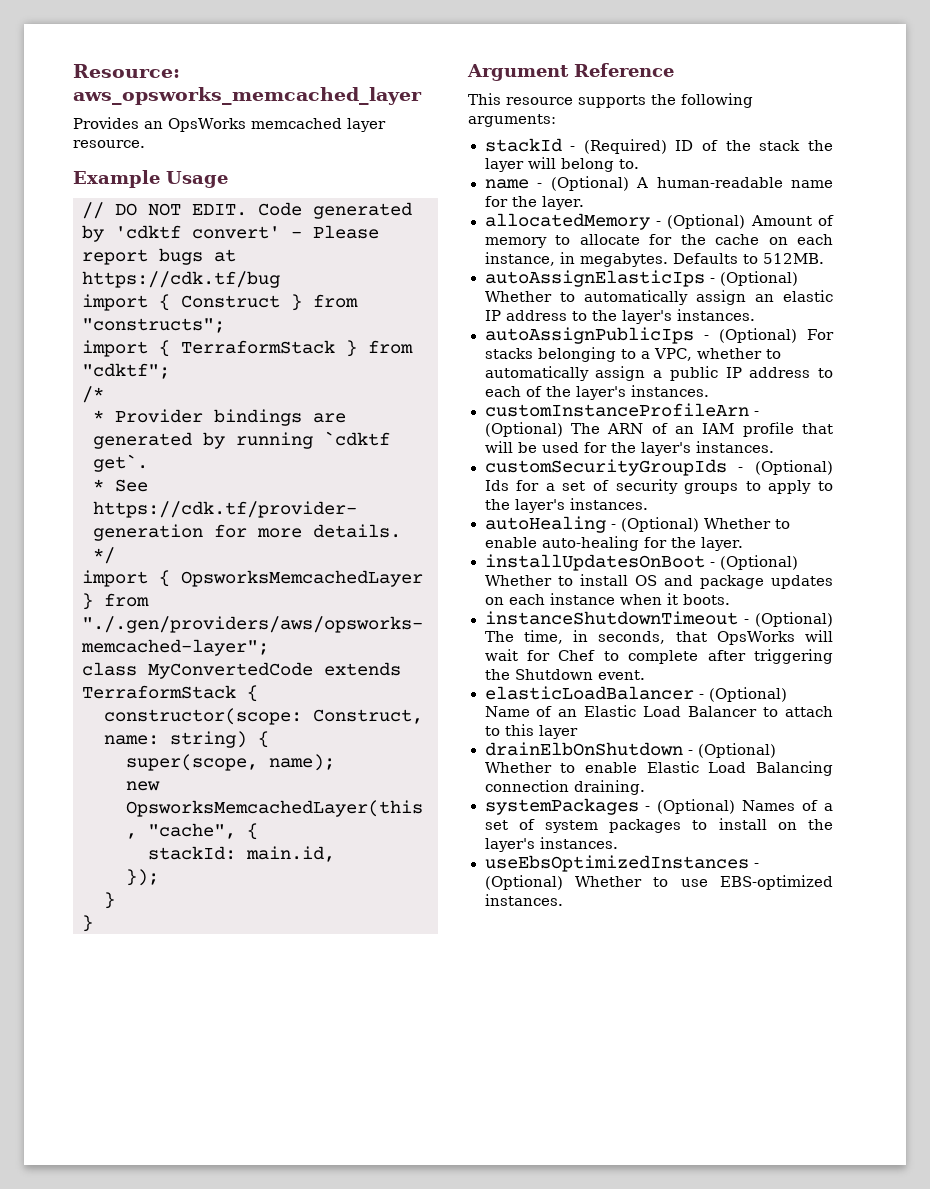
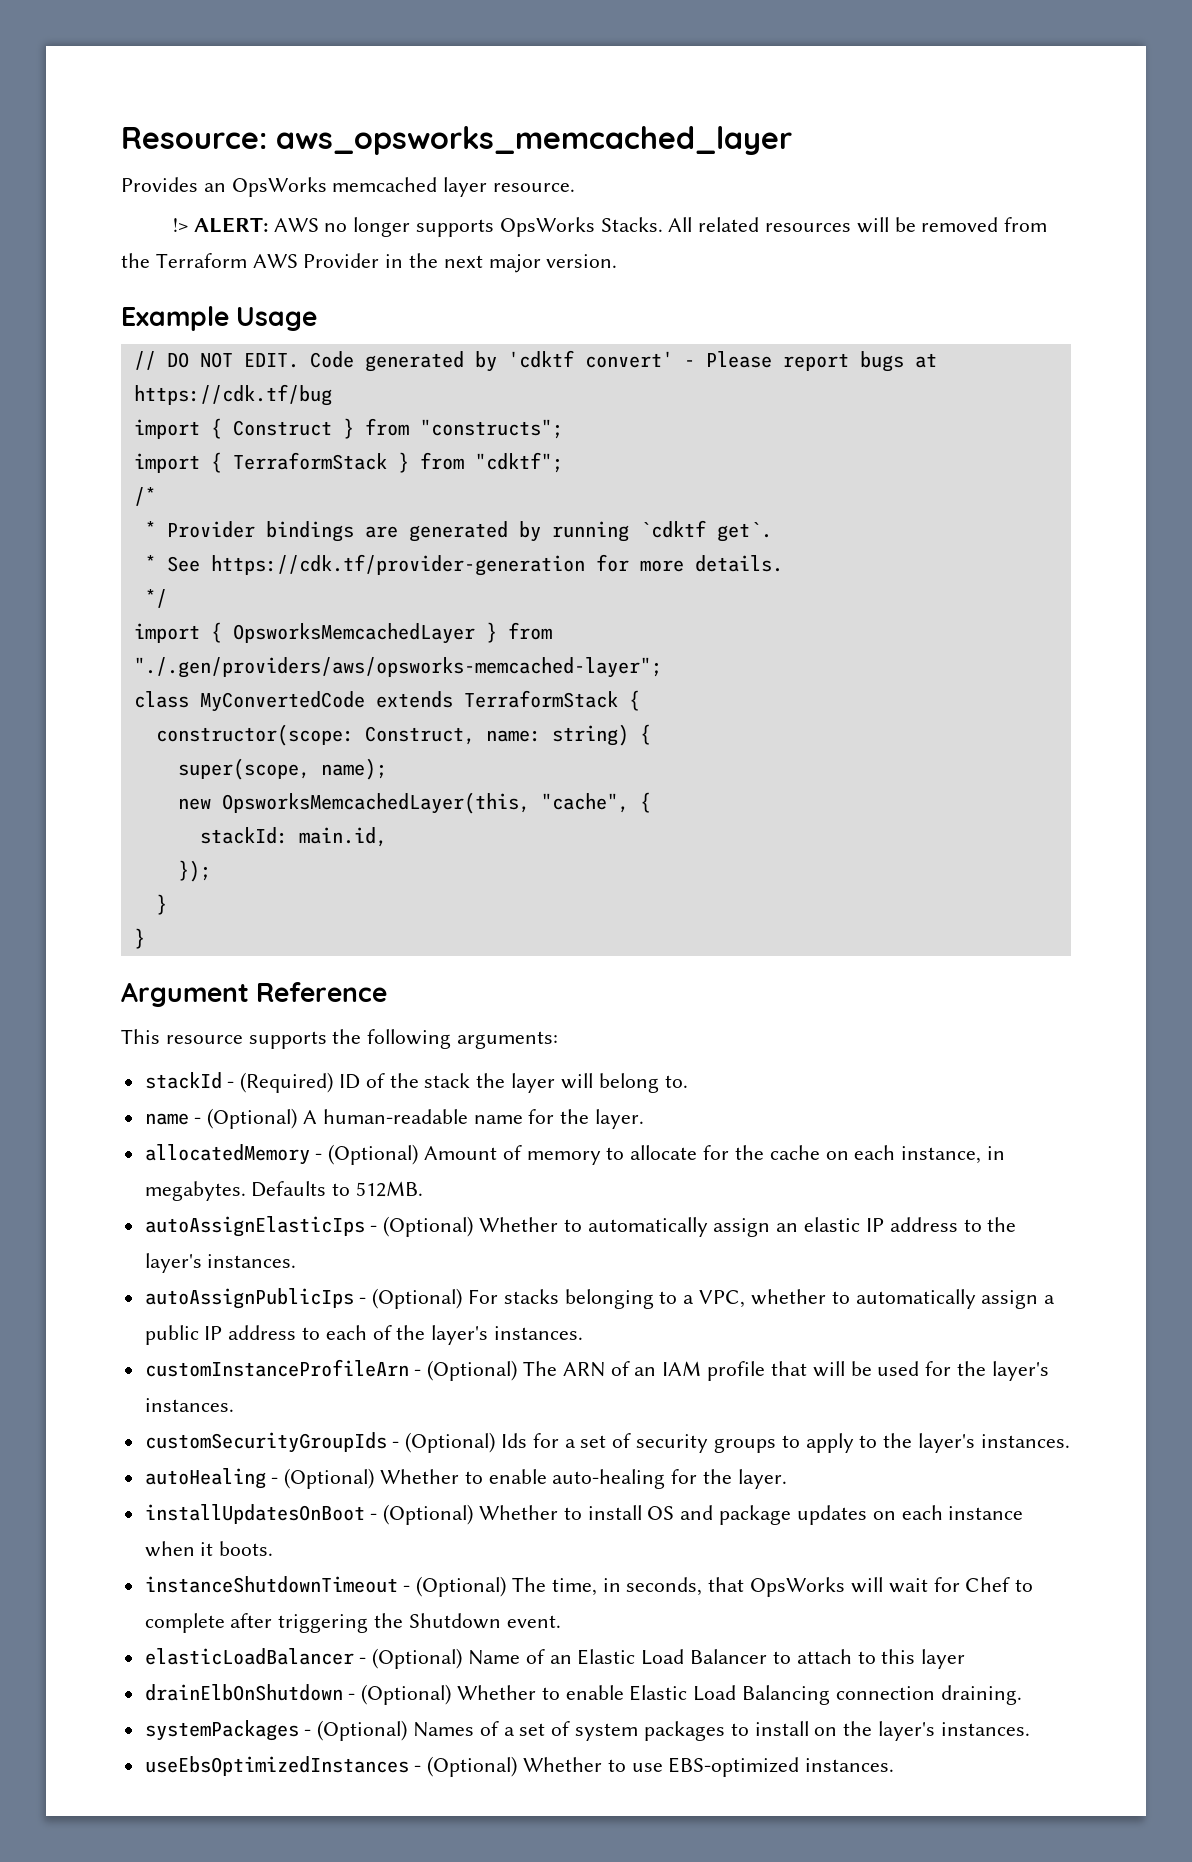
+ !> ALERT: AWS no longer supports OpsWorks Stacks. All related resources will be removed from the Terraform AWS Provider in the next major version.

